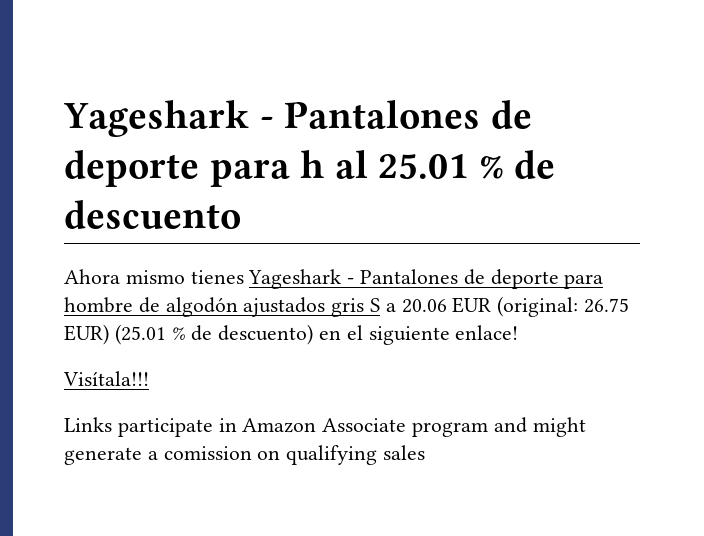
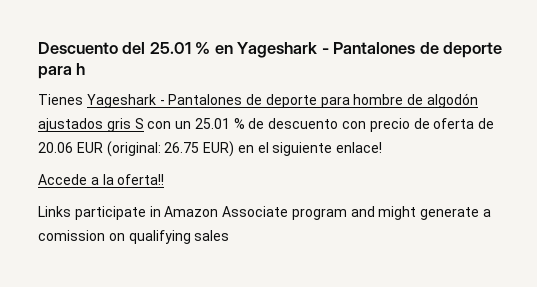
- Yageshark - Pantalones de deporte para h al 25.01 % de descuento
- Ahora mismo tienes Yageshark - Pantalones de deporte para hombre de algodón ajustados gris S a 20.06 EUR (original: 26.75 EUR) (25.01 % de descuento) en el siguiente enlace!
+ Descuento del 25.01 % en Yageshark - Pantalones de deporte para h
+ Tienes Yageshark - Pantalones de deporte para hombre de algodón ajustados gris S con un 25.01 % de descuento con precio de oferta de 20.06 EUR (original: 26.75 EUR) en el siguiente enlace!
- Visítala!!!
+ Accede a la oferta!!

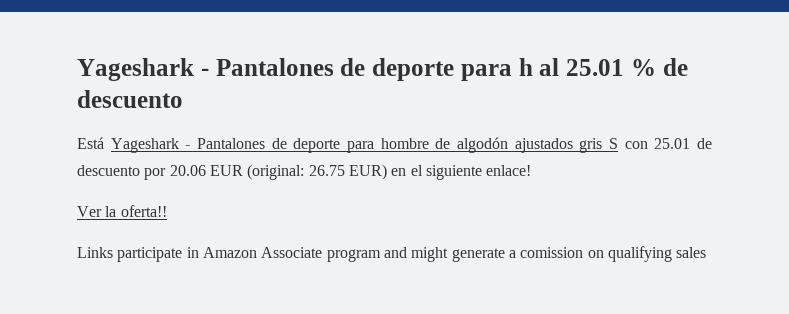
- Descuento del 25.01 % en Yageshark - Pantalones de deporte para h
- Tienes Yageshark - Pantalones de deporte para hombre de algodón ajustados gris S con un 25.01 % de descuento con precio de oferta de 20.06 EUR (original: 26.75 EUR) en el siguiente enlace!
+ Yageshark - Pantalones de deporte para h al 25.01 % de descuento
+ Está Yageshark - Pantalones de deporte para hombre de algodón ajustados gris S con 25.01 de descuento por 20.06 EUR (original: 26.75 EUR) en el siguiente enlace!
- Accede a la oferta!!
+ Ver la oferta!!

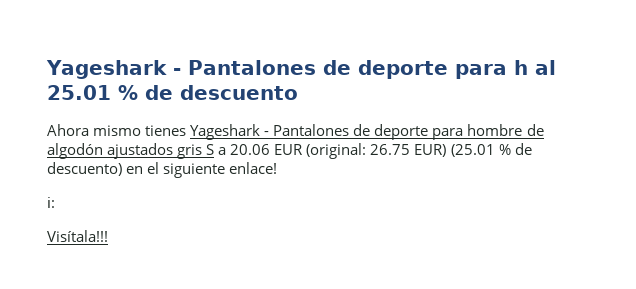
- Está Yageshark - Pantalones de deporte para hombre de algodón ajustados gris S con 25.01 de descuento por 20.06 EUR (original: 26.75 EUR) en el siguiente enlace!
+ Ahora mismo tienes Yageshark - Pantalones de deporte para hombre de algodón ajustados gris S a 20.06 EUR (original: 26.75 EUR) (25.01 % de descuento) en el siguiente enlace!
- Ver la oferta!!
- Links participate in Amazon Associate program and might generate a comission on qualifying sales
+ ℹ:
+ Visítala!!!

